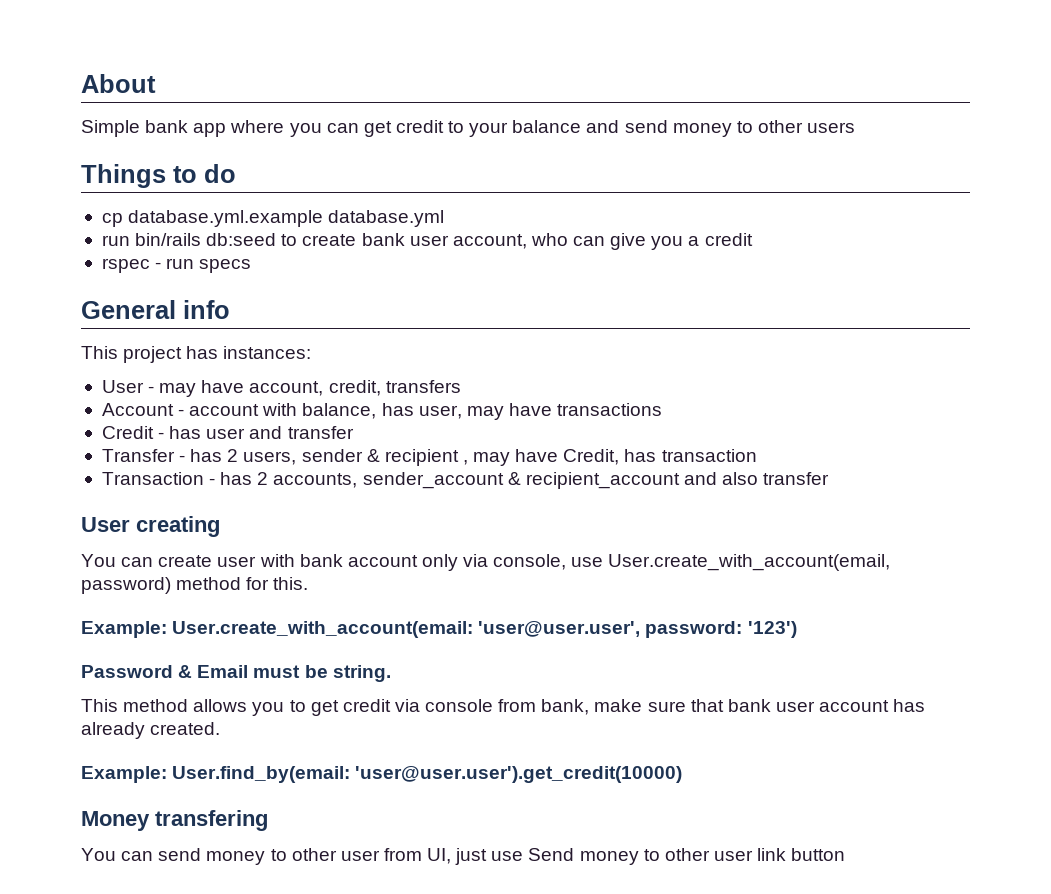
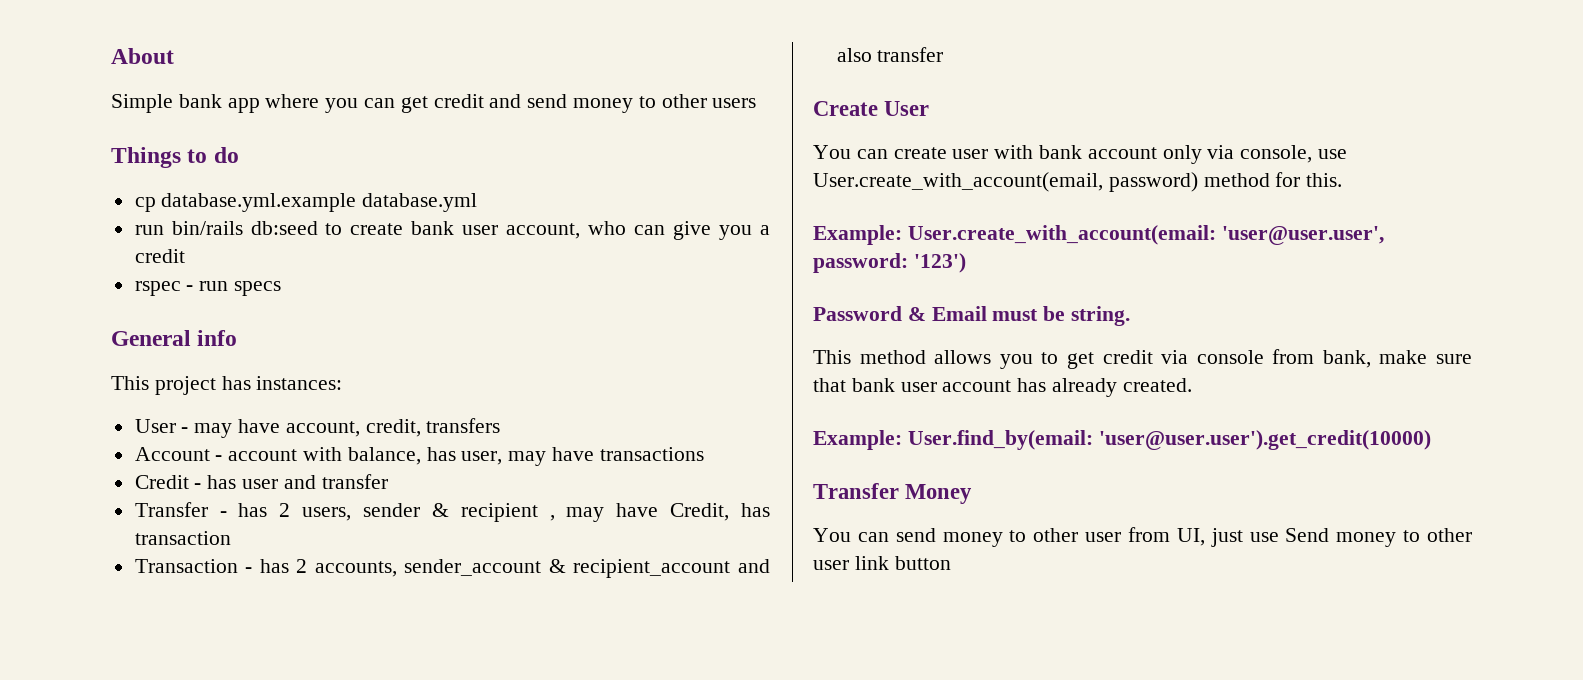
- Simple bank app where you can get credit to your balance and send money to other users
+ Simple bank app where you can get credit and send money to other users
- User creating
+ Create User
- Money transfering
+ Transfer Money

